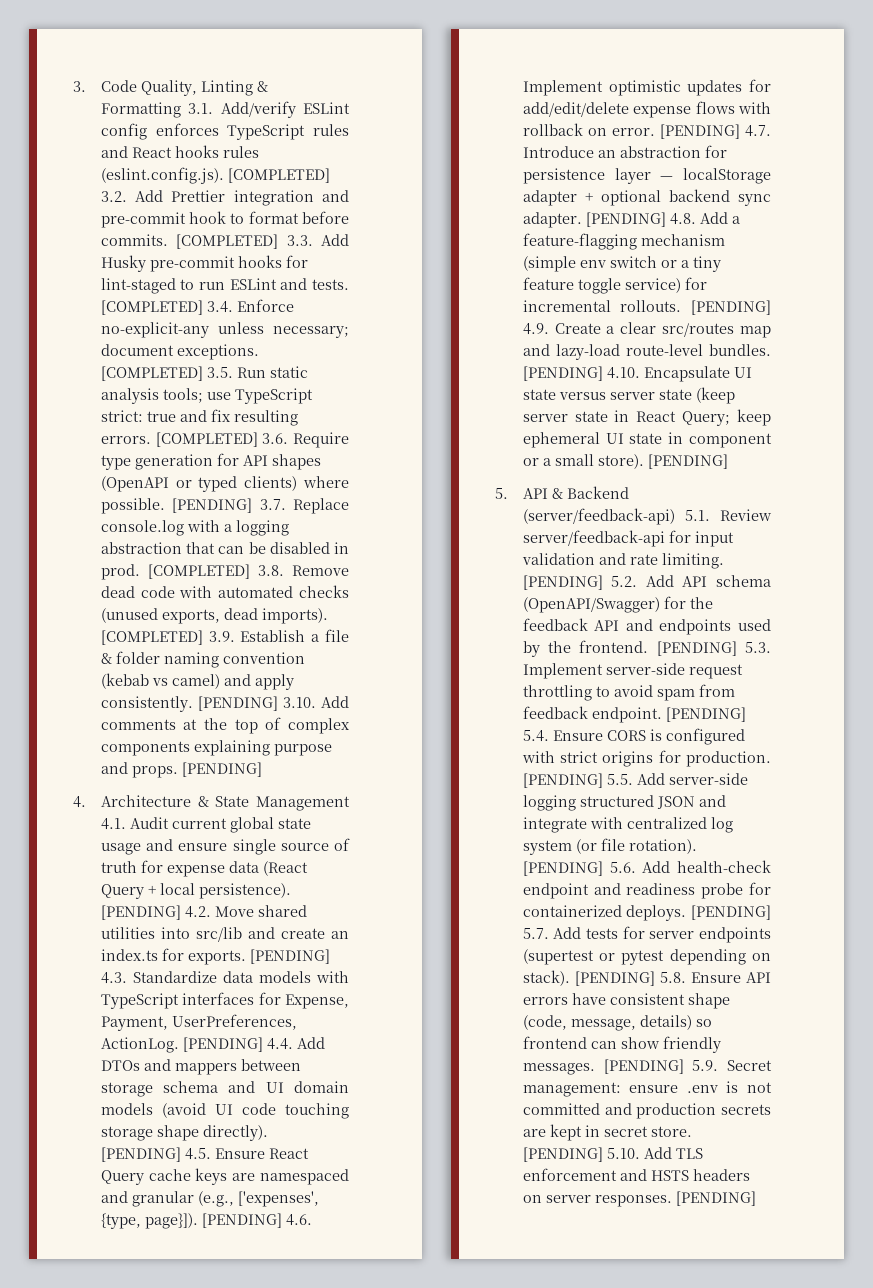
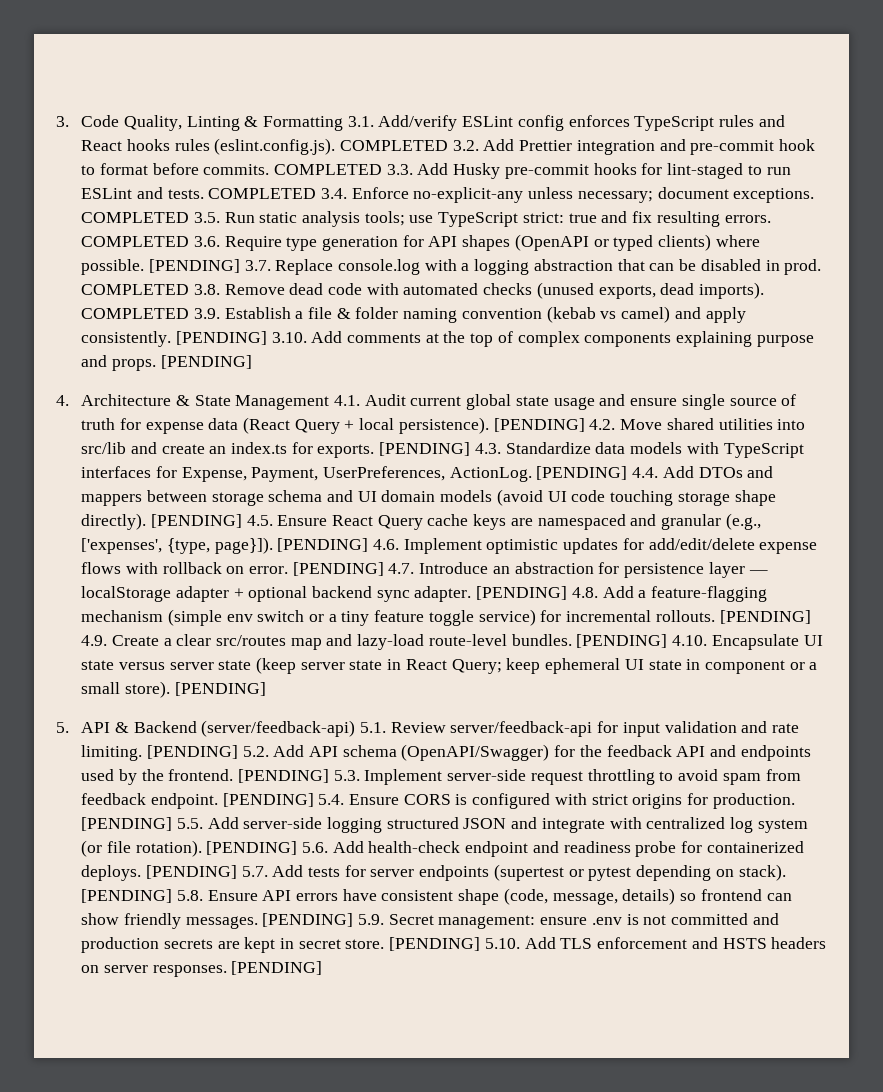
- 3. Code Quality, Linting & Formatting 3.1. Add/verify ESLint config enforces TypeScript rules and React hooks rules (eslint.config.js). [COMPLETED] 3.2. Add Prettier integration and pre-commit hook to format before commits.
+ 3. Code Quality, Linting & Formatting 3.1. Add/verify ESLint config enforces TypeScript rules and React hooks rules (eslint.config.js). COMPLETED 3.2. Add Prettier integration and pre-commit hook to format before commits.
- [COMPLETED] 3.3. Add Husky pre-commit hooks for lint-staged to run ESLint and tests.
+ COMPLETED 3.3. Add Husky pre-commit hooks for lint-staged to run ESLint and tests.
- [COMPLETED] 3.4. Enforce no-explicit-any unless necessary; document exceptions.
+ COMPLETED 3.4. Enforce no-explicit-any unless necessary; document exceptions.
- [COMPLETED] 3.5. Run static analysis tools; use TypeScript strict: true and fix resulting errors.
+ COMPLETED 3.5. Run static analysis tools; use TypeScript strict: true and fix resulting errors.
- [COMPLETED] 3.6. Require type generation for API shapes (OpenAPI or typed clients) where possible.
+ COMPLETED 3.6. Require type generation for API shapes (OpenAPI or typed clients) where possible.
- [COMPLETED] 3.8. Remove dead code with automated checks (unused exports, dead imports).
+ COMPLETED 3.8. Remove dead code with automated checks (unused exports, dead imports).
- [COMPLETED] 3.9. Establish a file & folder naming convention (kebab vs camel) and apply consistently.
+ COMPLETED 3.9. Establish a file & folder naming convention (kebab vs camel) and apply consistently.

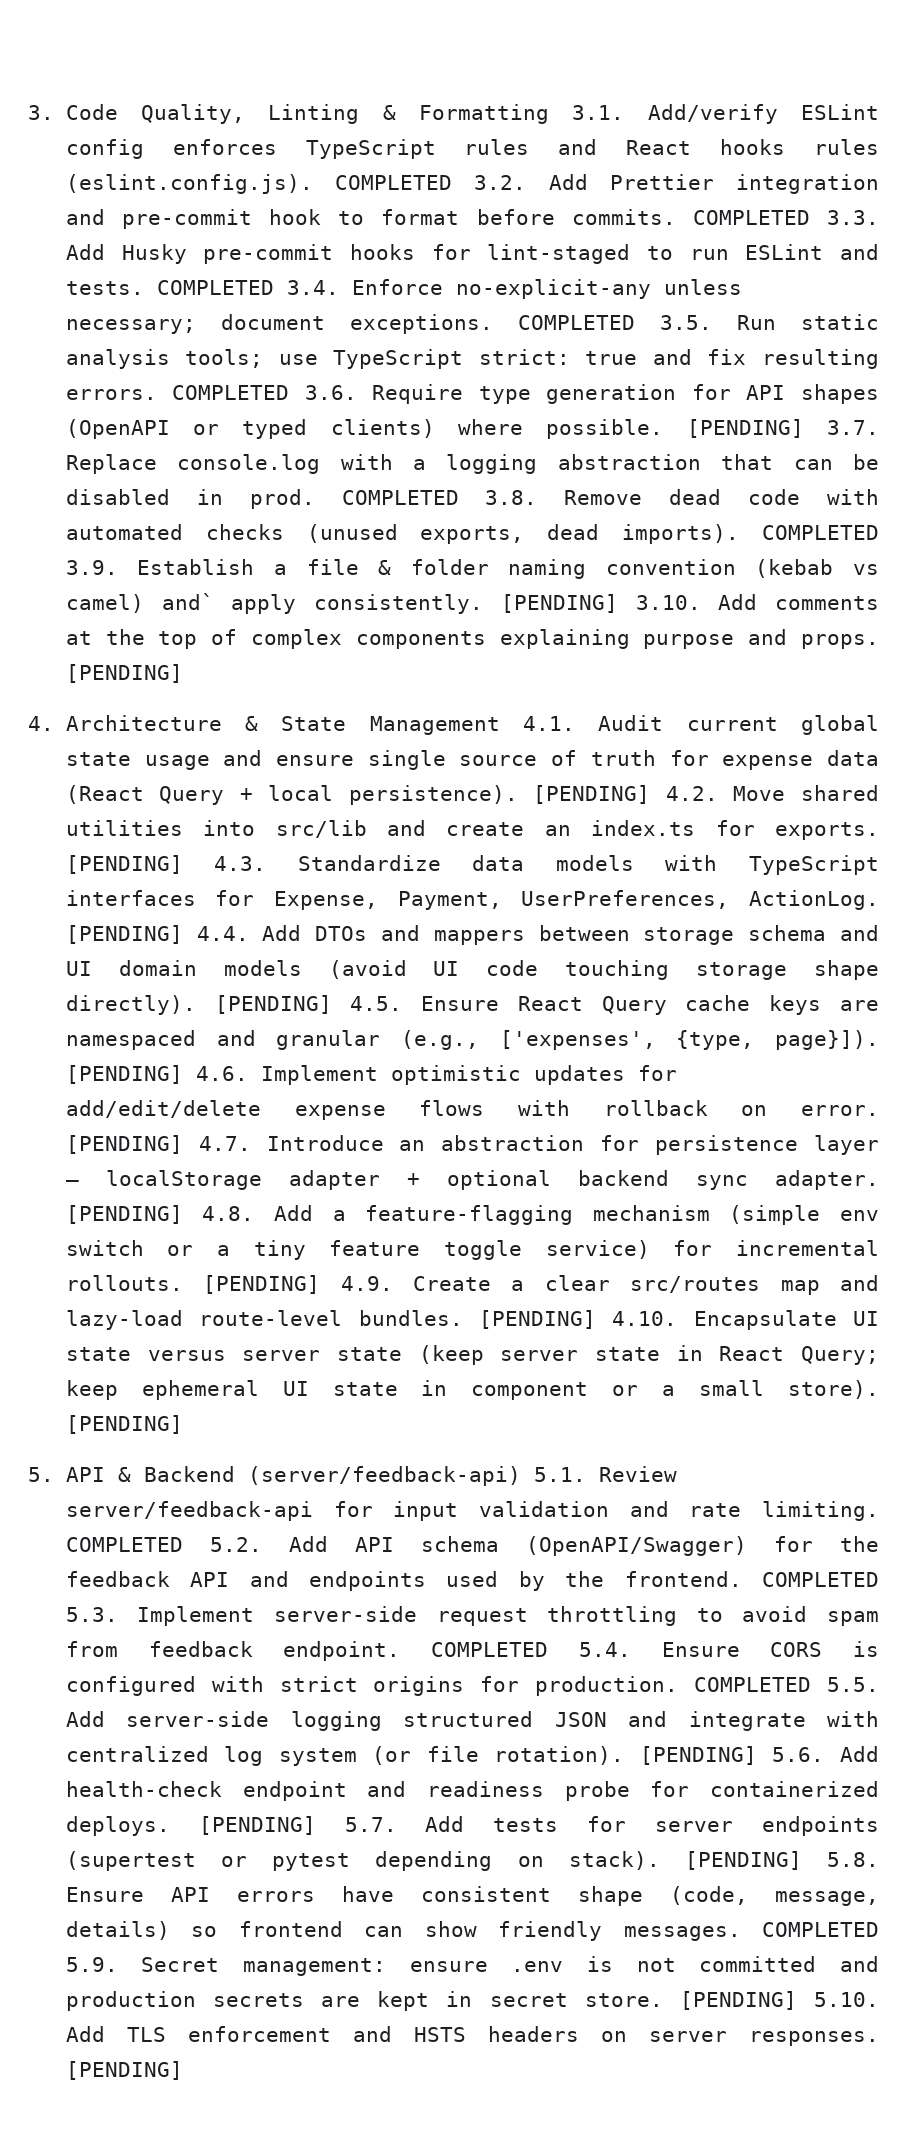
- COMPLETED 3.9. Establish a file & folder naming convention (kebab vs camel) and apply consistently.
+ COMPLETED 3.9. Establish a file & folder naming convention (kebab vs camel) and` apply consistently.
- [PENDING] 5.2. Add API schema (OpenAPI/Swagger) for the feedback API and endpoints used by the frontend.
+ COMPLETED 5.2. Add API schema (OpenAPI/Swagger) for the feedback API and endpoints used by the frontend.
- [PENDING] 5.3. Implement server-side request throttling to avoid spam from feedback endpoint.
+ COMPLETED 5.3. Implement server-side request throttling to avoid spam from feedback endpoint.
- [PENDING] 5.4. Ensure CORS is configured with strict origins for production.
+ COMPLETED 5.4. Ensure CORS is configured with strict origins for production.
- [PENDING] 5.5. Add server-side logging structured JSON and integrate with centralized log system (or file rotation).
+ COMPLETED 5.5. Add server-side logging structured JSON and integrate with centralized log system (or file rotation).
- [PENDING] 5.9. Secret management: ensure .env is not committed and production secrets are kept in secret store.
+ COMPLETED 5.9. Secret management: ensure .env is not committed and production secrets are kept in secret store.

